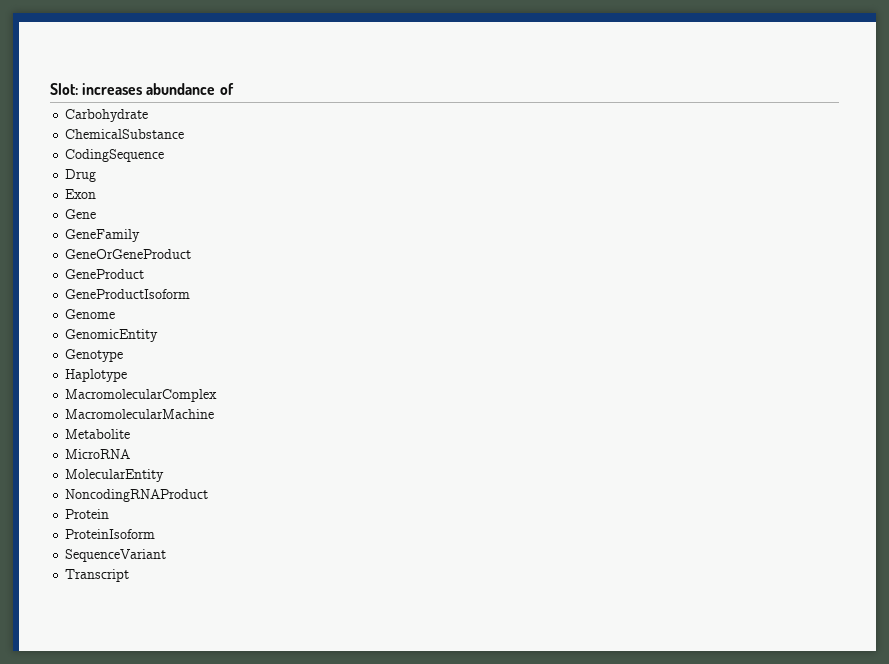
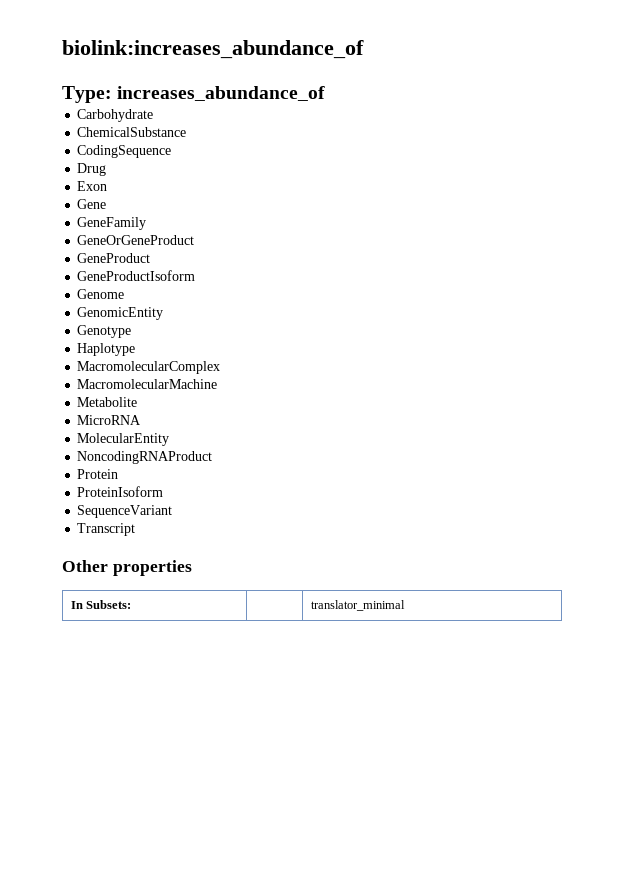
- Slot: increases abundance of
+ biolink:increases_abundance_of
+ Type: increases_abundance_of
+ Other properties
+ In Subsets: | | translator_minimal

